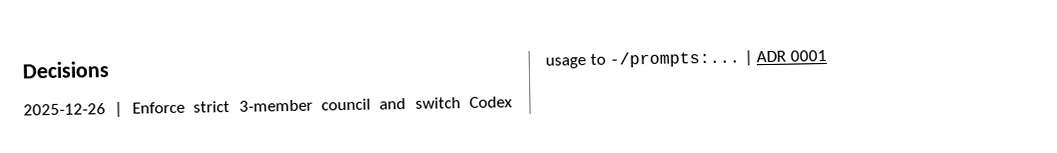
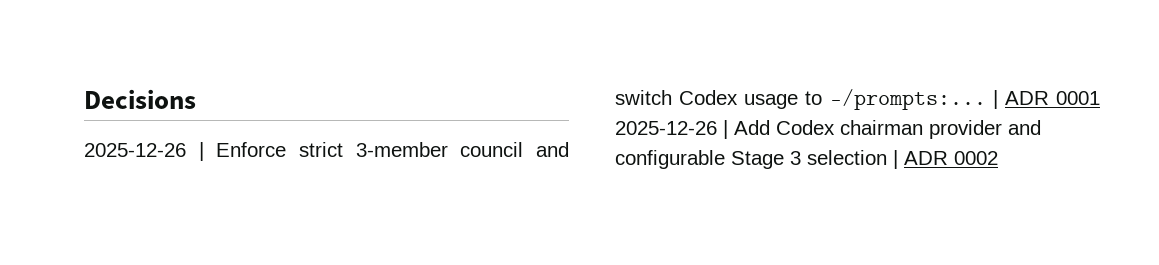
- | ADR 0001
+ | ADR 0001 2025-12-26 | Add Codex chairman provider and configurable Stage 3 selection | ADR 0002

